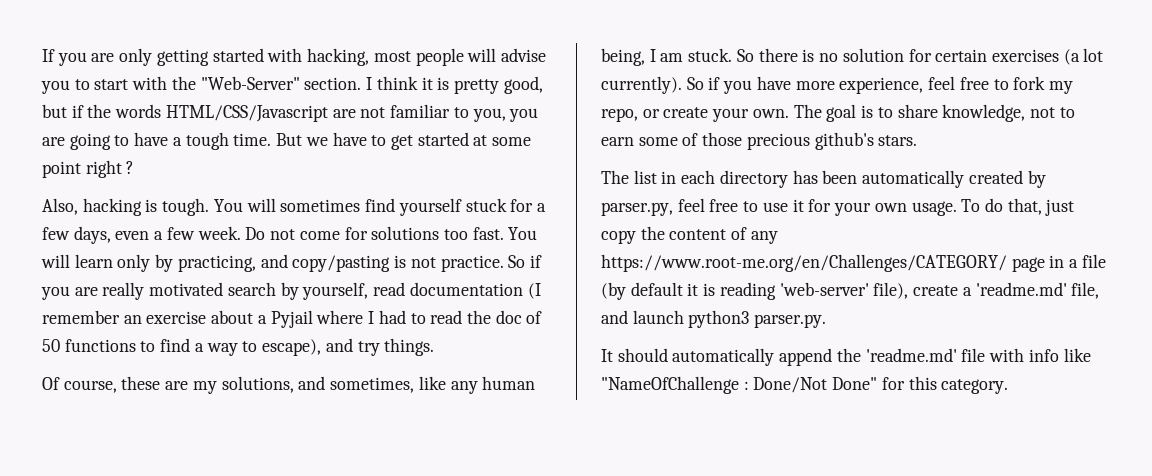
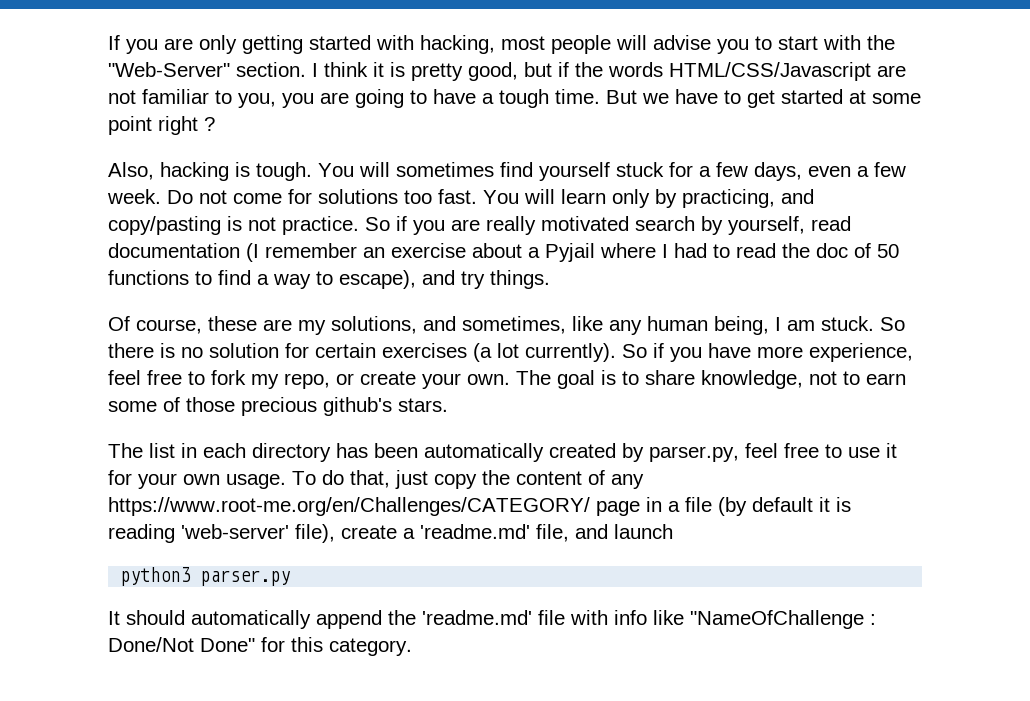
- To do that, just copy the content of any https://www.root-me.org/en/Challenges/CATEGORY/ page in a file (by default it is reading 'web-server' file), create a 'readme.md' file, and launch python3 parser.py.
+ To do that, just copy the content of any https://www.root-me.org/en/Challenges/CATEGORY/ page in a file (by default it is reading 'web-server' file), create a 'readme.md' file, and launch
+ python3 parser.py

